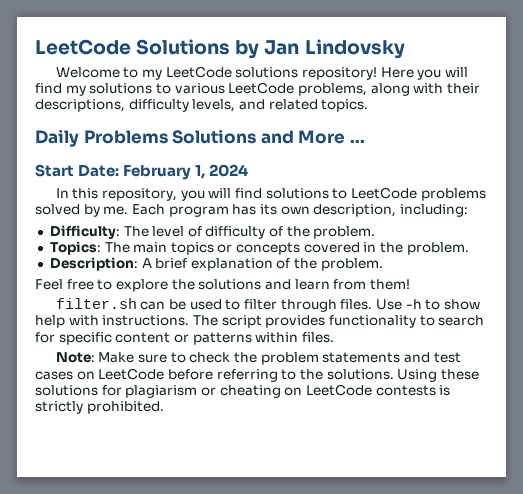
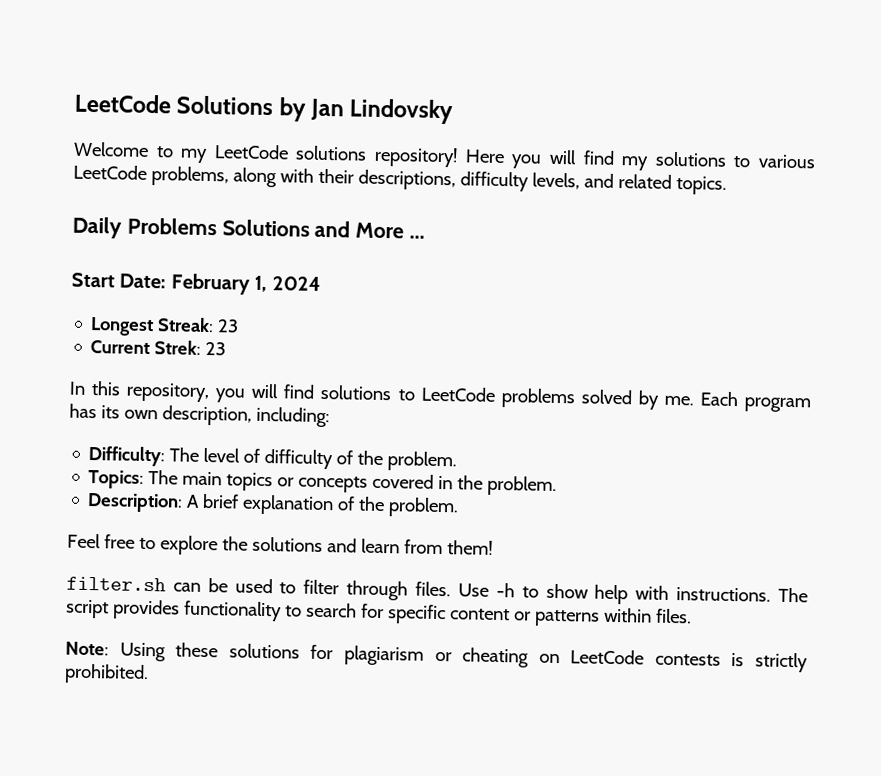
+ Longest Streak: 23
+ Current Strek: 23
- Note: Make sure to check the problem statements and test cases on LeetCode before referring to the solutions. Using these solutions for plagiarism or cheating on LeetCode contests is strictly prohibited.
+ Note: Using these solutions for plagiarism or cheating on LeetCode contests is strictly prohibited.

